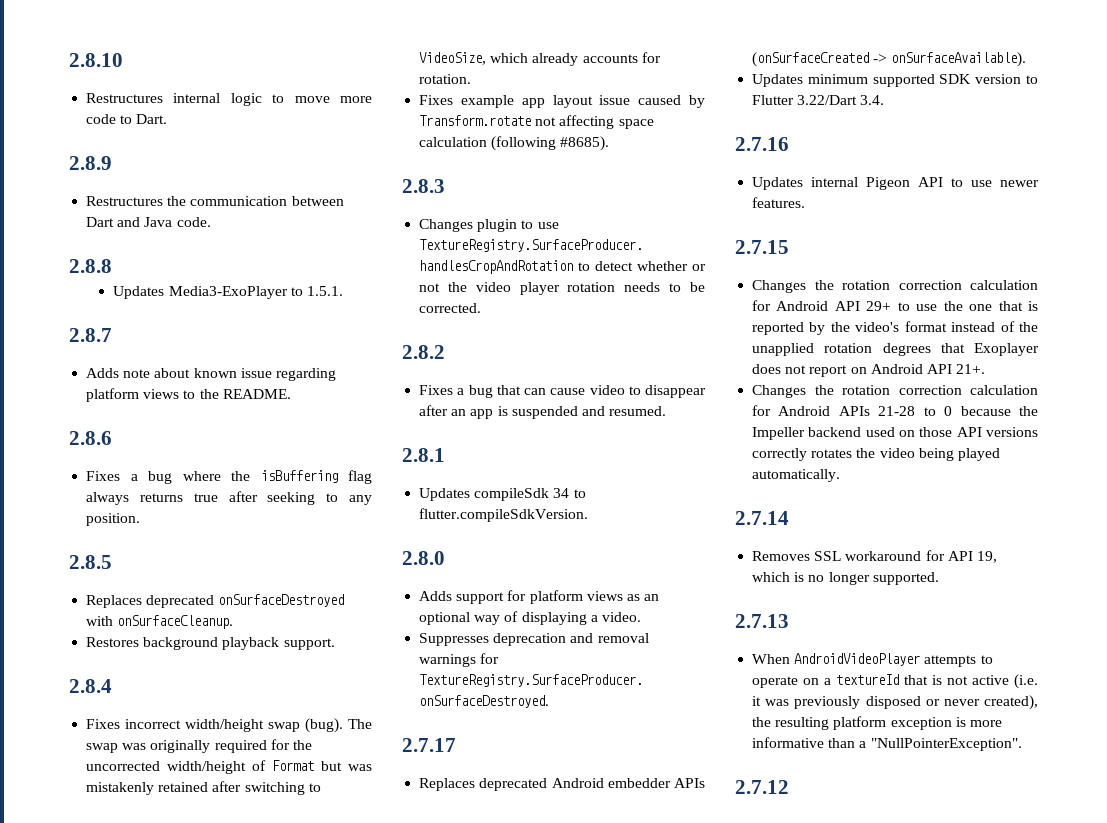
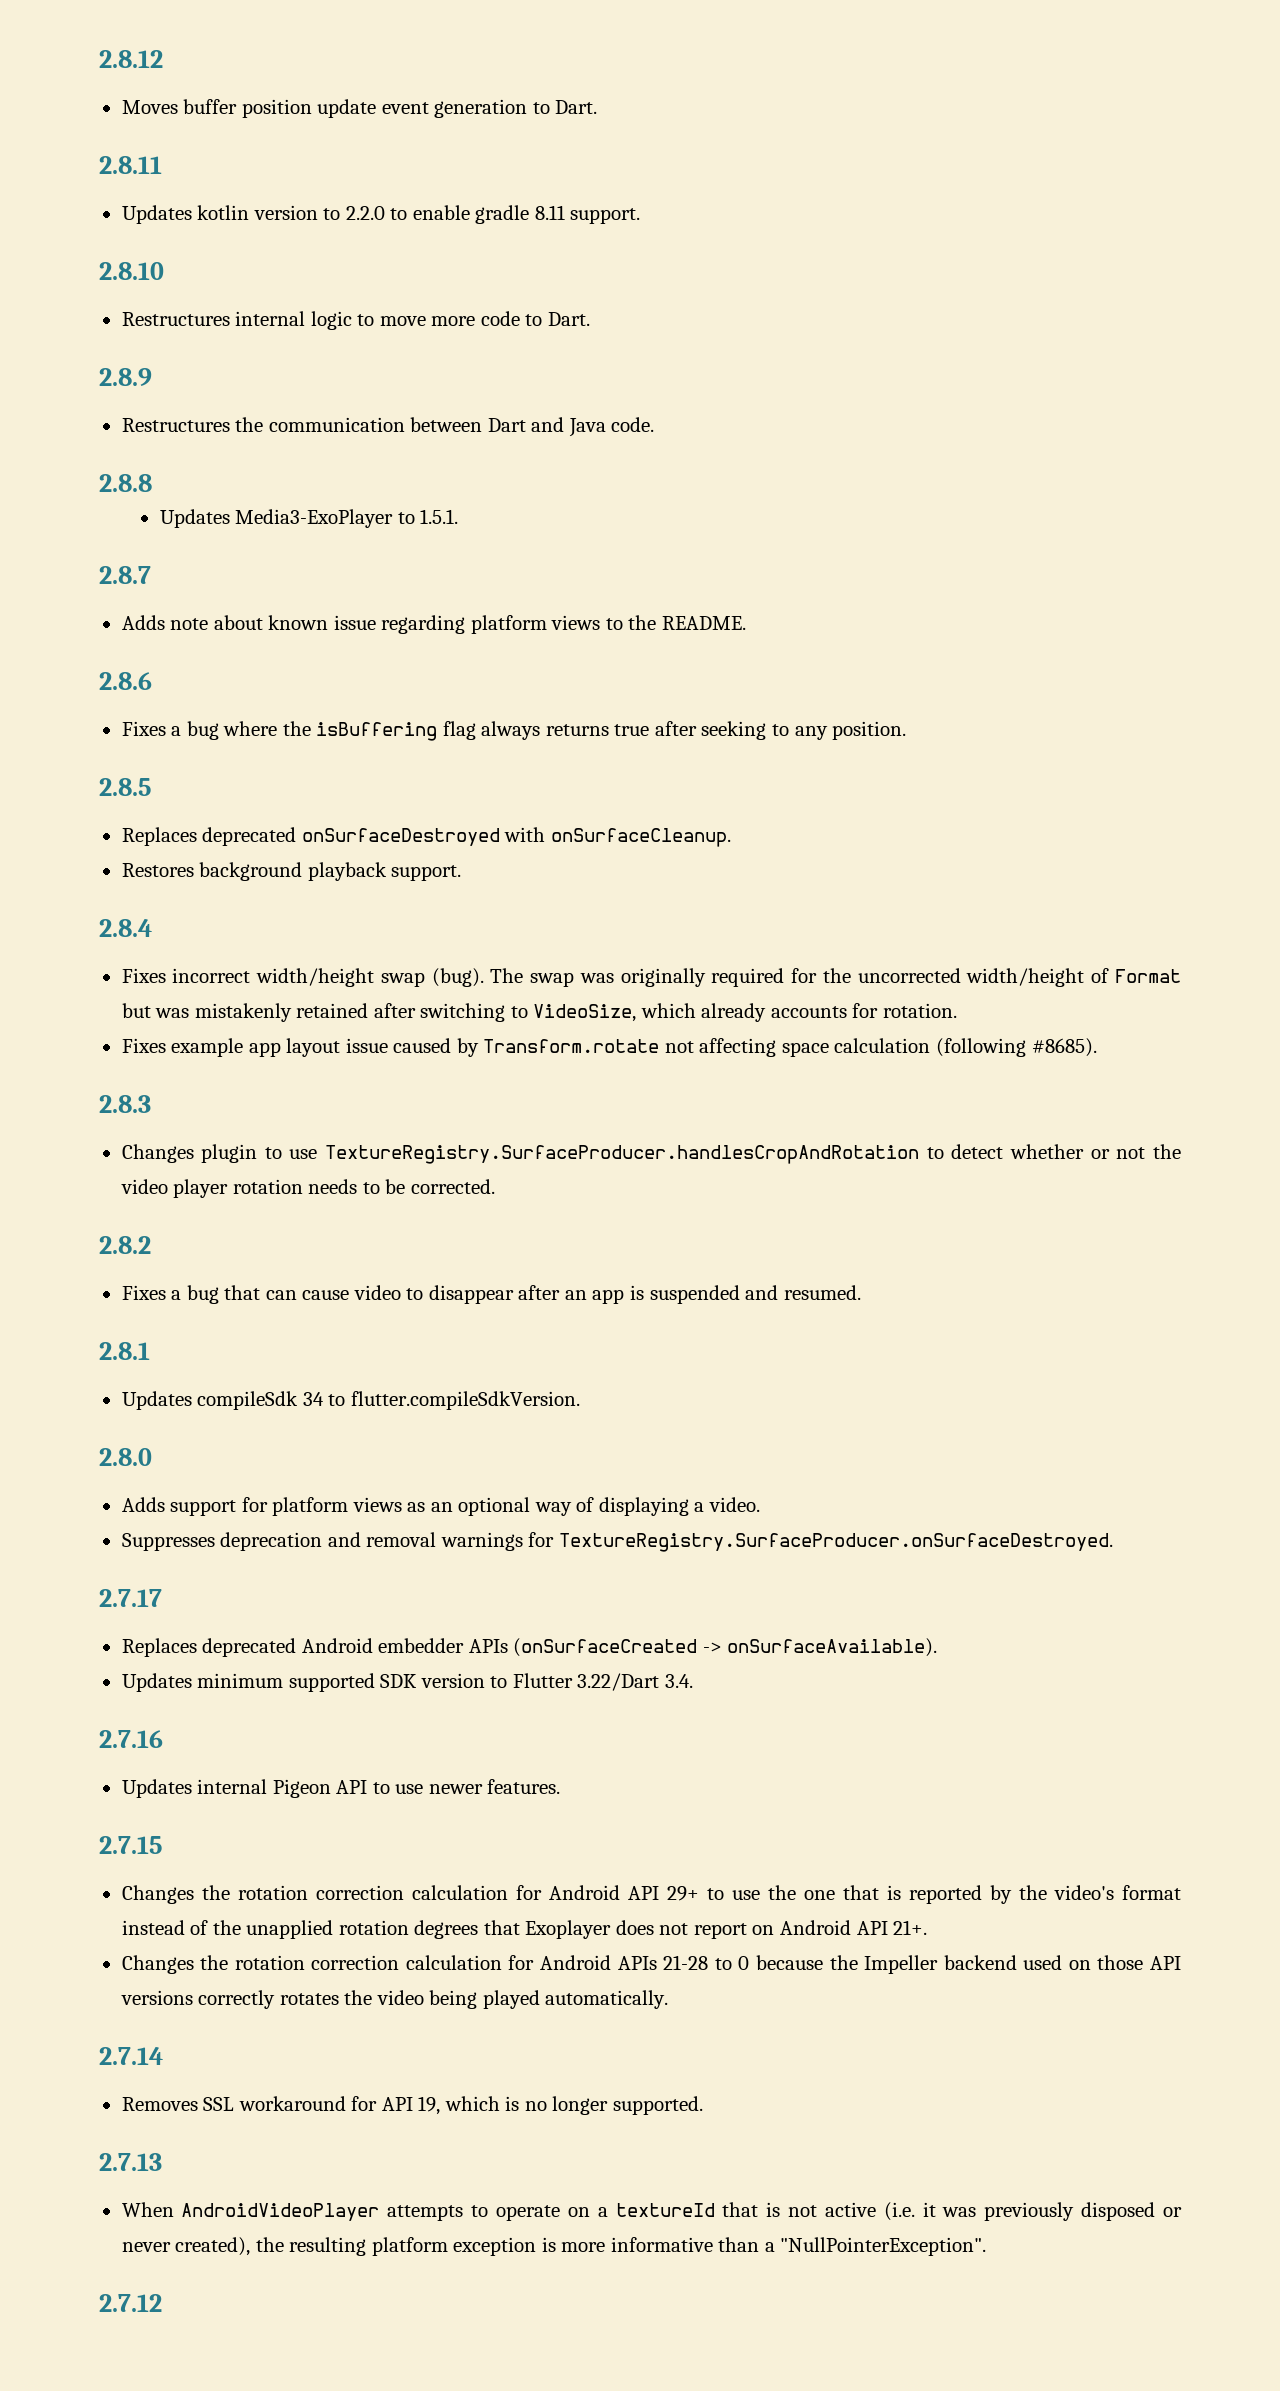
+ 2.8.12
+ Moves buffer position update event generation to Dart.
+ 2.8.11
+ Updates kotlin version to 2.2.0 to enable gradle 8.11 support.

